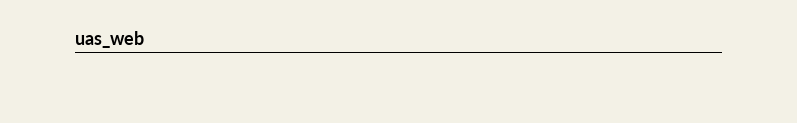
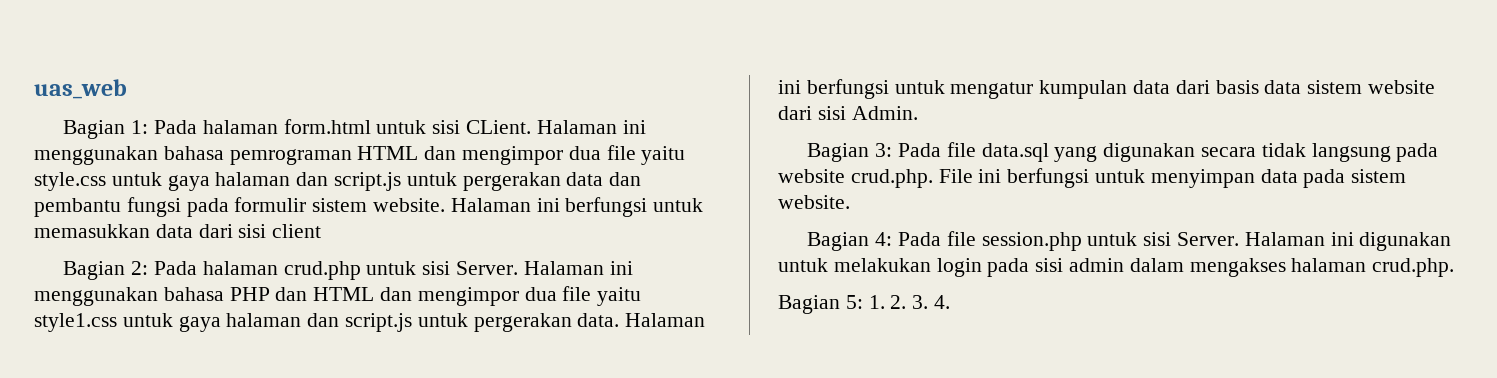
+ Bagian 1: Pada halaman form.html untuk sisi CLient. Halaman ini menggunakan bahasa pemrograman HTML dan mengimpor dua file yaitu style.css untuk gaya halaman dan script.js untuk pergerakan data dan pembantu fungsi pada formulir sistem website. Halaman ini berfungsi untuk memasukkan data dari sisi client
+ Bagian 2: Pada halaman crud.php untuk sisi Server. Halaman ini menggunakan bahasa PHP dan HTML dan mengimpor dua file yaitu style1.css untuk gaya halaman dan script.js untuk pergerakan data. Halaman ini berfungsi untuk mengatur kumpulan data dari basis data sistem website dari sisi Admin.
+ Bagian 3: Pada file data.sql yang digunakan secara tidak langsung pada website crud.php. File ini berfungsi untuk menyimpan data pada sistem website.
+ Bagian 4: Pada file session.php untuk sisi Server. Halaman ini digunakan untuk melakukan login pada sisi admin dalam mengakses halaman crud.php.
+ Bagian 5: 1. 2. 3. 4.

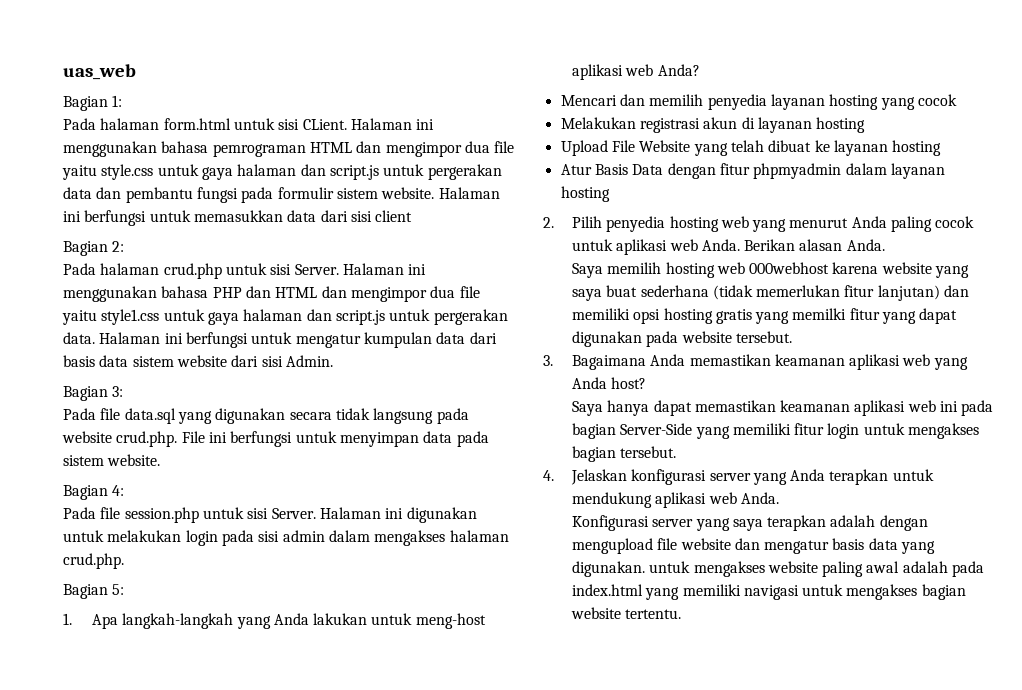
- Bagian 1: Pada halaman form.html untuk sisi CLient.
+ Bagian 1:
+ Pada halaman form.html untuk sisi CLient.
- Bagian 2: Pada halaman crud.php untuk sisi Server.
+ Bagian 2:
+ Pada halaman crud.php untuk sisi Server.
- Bagian 3: Pada file data.sql yang digunakan secara tidak langsung pada website crud.php. File ini berfungsi untuk menyimpan data pada sistem website.
+ Bagian 3:
+ Pada file data.sql yang digunakan secara tidak langsung pada website crud.php. File ini berfungsi untuk menyimpan data pada sistem website.
- Bagian 4: Pada file session.php untuk sisi Server.
+ Bagian 4:
+ Pada file session.php untuk sisi Server.
- Bagian 5: 1. 2. 3. 4.
+ Bagian 5:
+ 1. Apa langkah-langkah yang Anda lakukan untuk meng-host aplikasi web Anda?
+ Mencari dan memilih penyedia layanan hosting yang cocok
+ Melakukan registrasi akun di layanan hosting
+ Upload File Website yang telah dibuat ke layanan hosting
+ Atur Basis Data dengan fitur phpmyadmin dalam layanan hosting
+ 2. Pilih penyedia hosting web yang menurut Anda paling cocok untuk aplikasi web Anda. Berikan alasan Anda.
+ Saya memilih hosting web 000webhost karena website yang saya buat sederhana (tidak memerlukan fitur lanjutan) dan memiliki opsi hosting gratis yang memilki fitur yang dapat digunakan pada website tersebut.
+ 3. Bagaimana Anda memastikan keamanan aplikasi web yang Anda host?
+ Saya hanya dapat memastikan keamanan aplikasi web ini pada bagian Server-Side yang memiliki fitur login untuk mengakses bagian tersebut.
+ 4. Jelaskan konfigurasi server yang Anda terapkan untuk mendukung aplikasi web Anda.
+ Konfigurasi server yang saya terapkan adalah dengan mengupload file website dan mengatur basis data yang digunakan. untuk mengakses website paling awal adalah pada index.html yang memiliki navigasi untuk mengakses bagian website tertentu.

